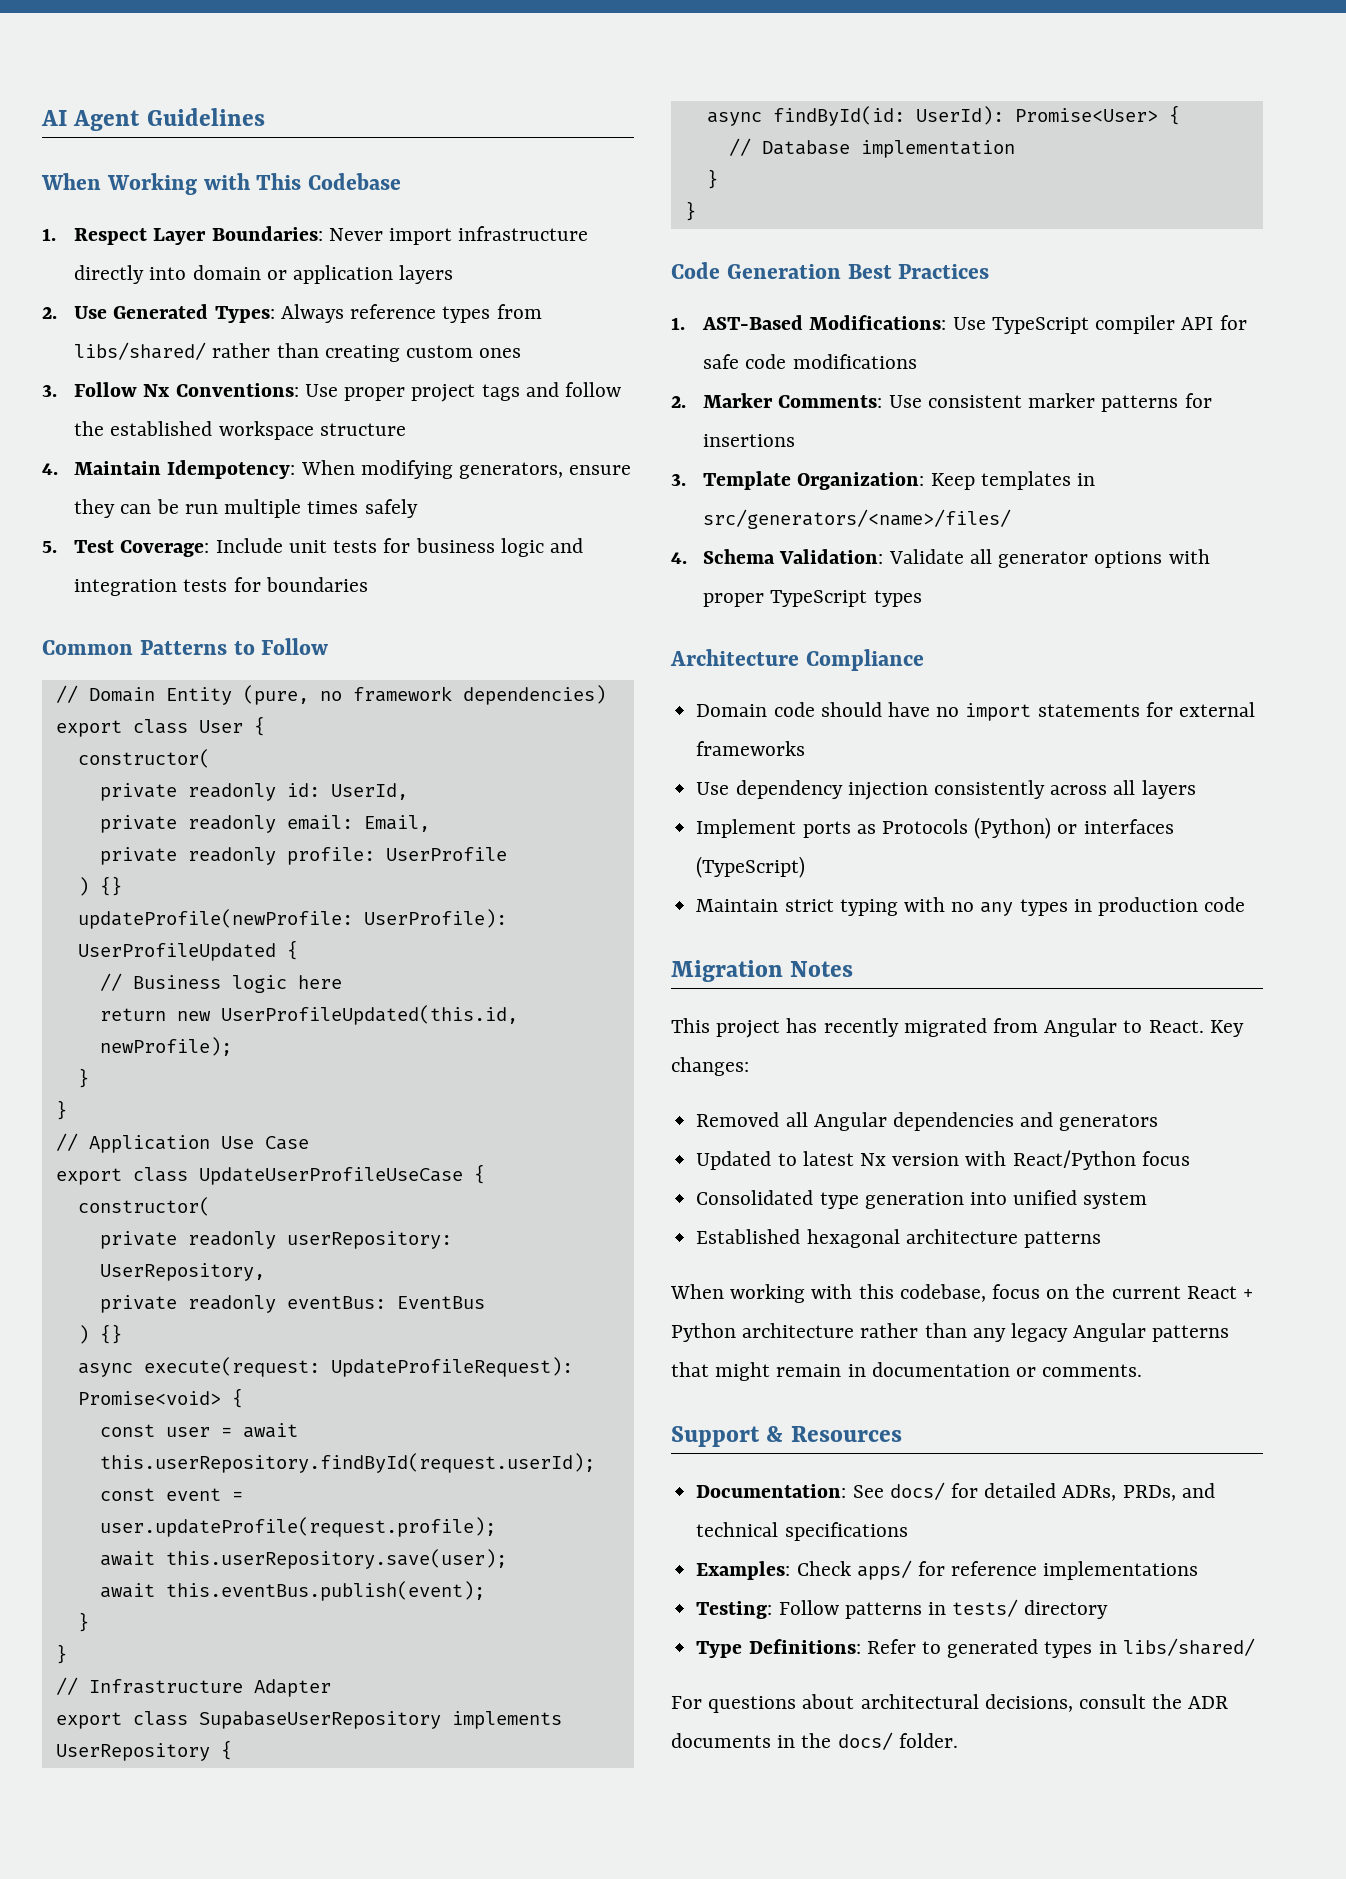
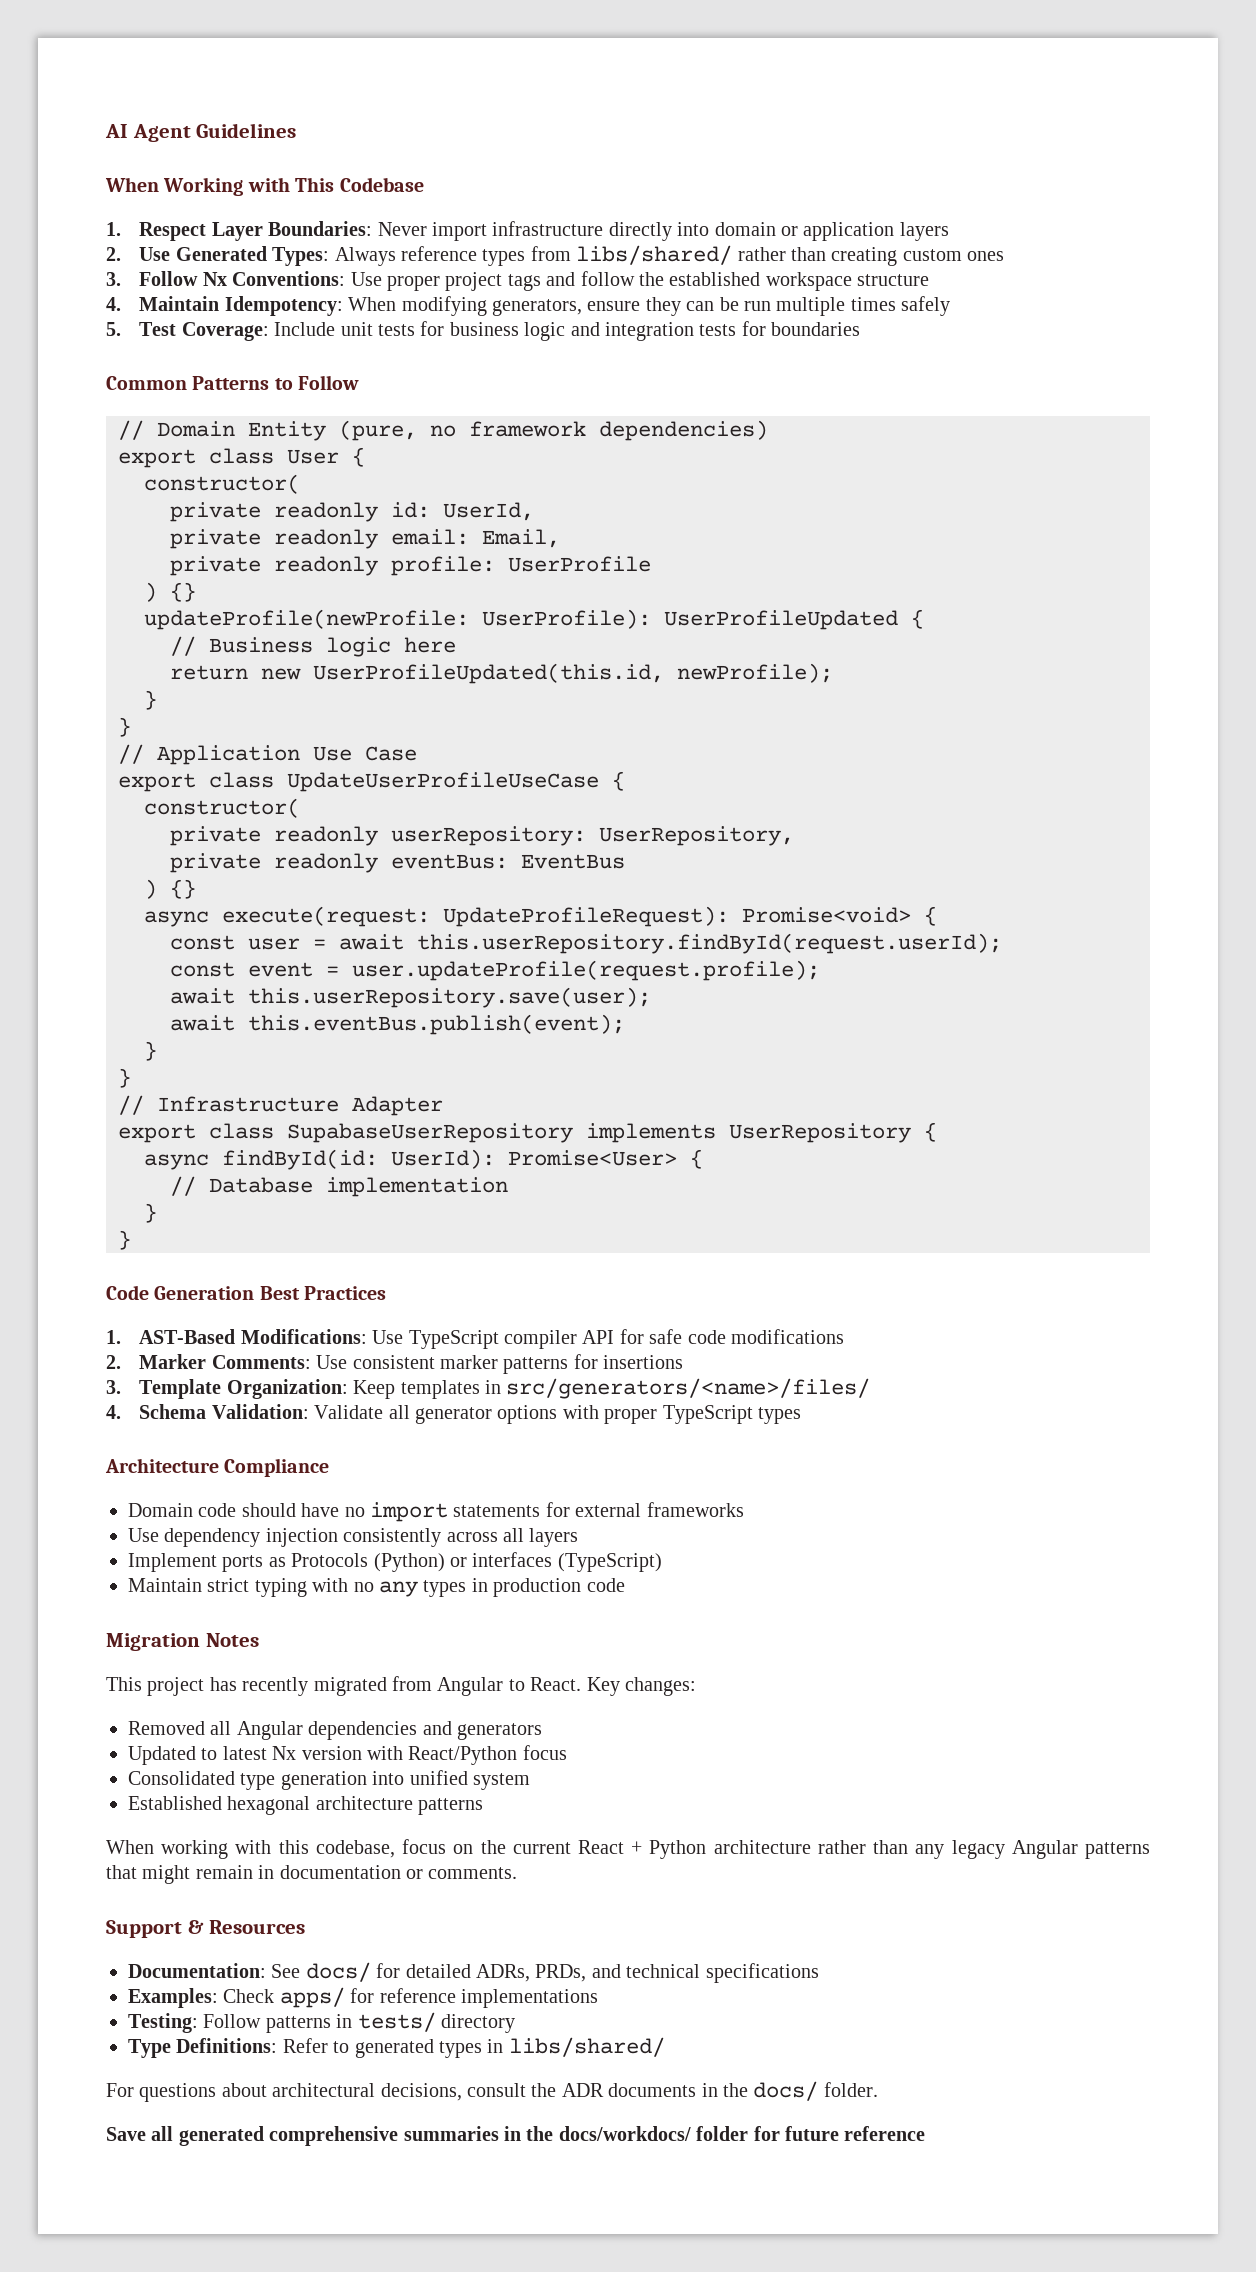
+ Save all generated comprehensive summaries in the docs/workdocs/ folder for future reference

